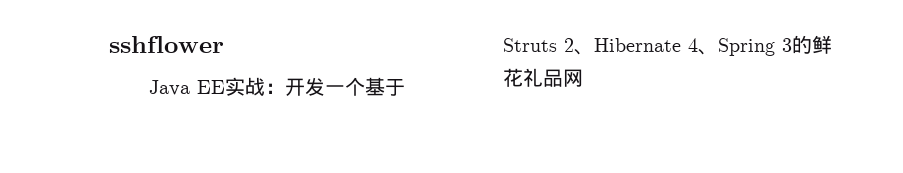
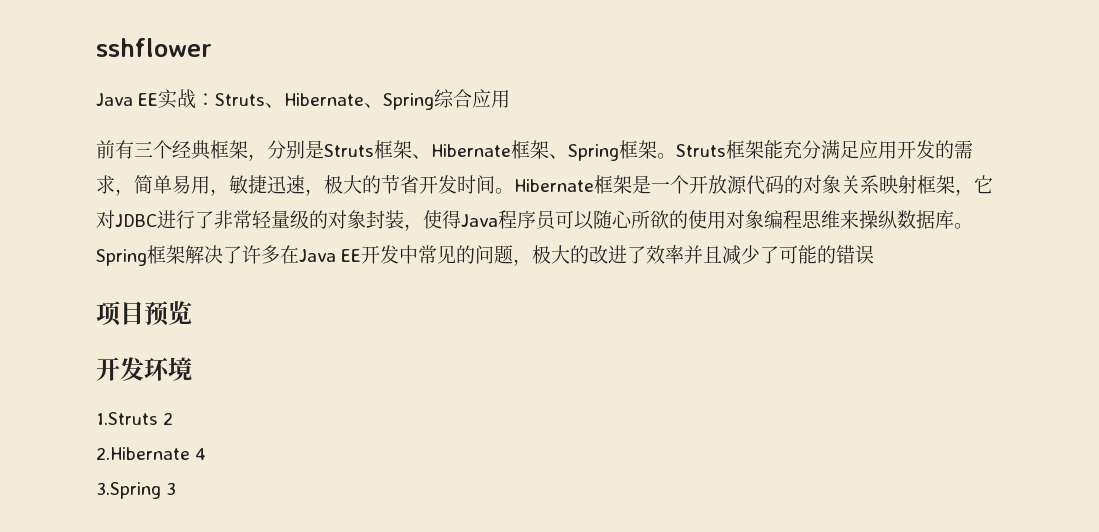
- Java EE实战：开发一个基于Struts 2、Hibernate 4、Spring 3的鲜花礼品网
+ Java EE实战：Struts、Hibernate、Spring综合应用
+ 前有三个经典框架，分别是Struts框架、Hibernate框架、Spring框架。Struts框架能充分满足应用开发的需求，简单易用，敏捷迅速，极大的节省开发时间。Hibernate框架是一个开放源代码的对象关系映射框架，它对JDBC进行了非常轻量级的对象封装，使得Java程序员可以随心所欲的使用对象编程思维来操纵数据库。Spring框架解决了许多在Java EE开发中常见的问题，极大的改进了效率并且减少了可能的错误
+ 项目预览
+ 开发环境
+ 1.Struts 2
+ 2.Hibernate 4
+ 3.Spring 3

